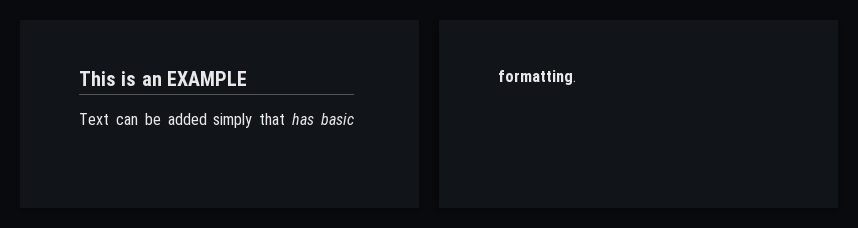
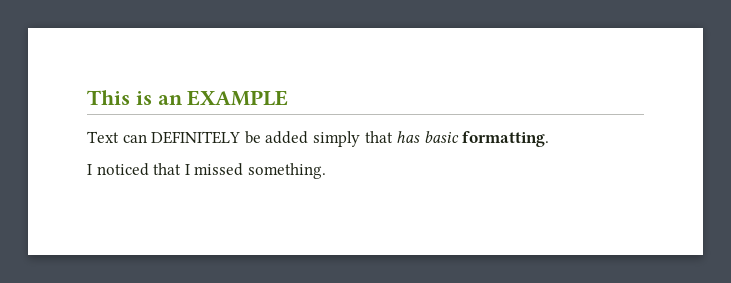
- Text can be added simply that has basic formatting.
+ Text can DEFINITELY be added simply that has basic formatting.
+ I noticed that I missed something.

